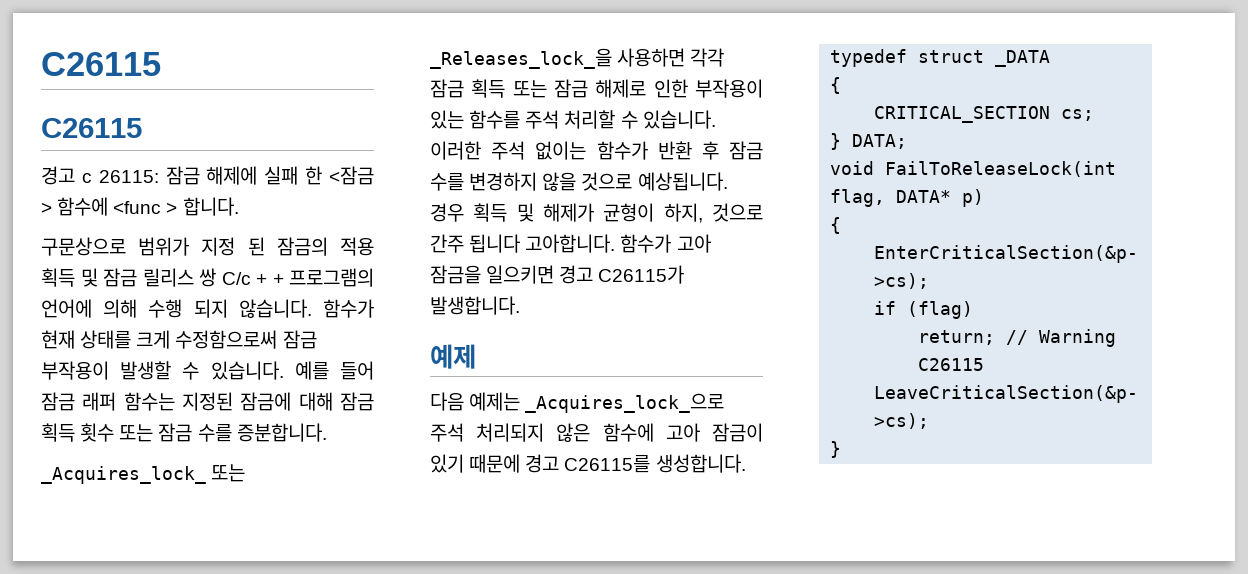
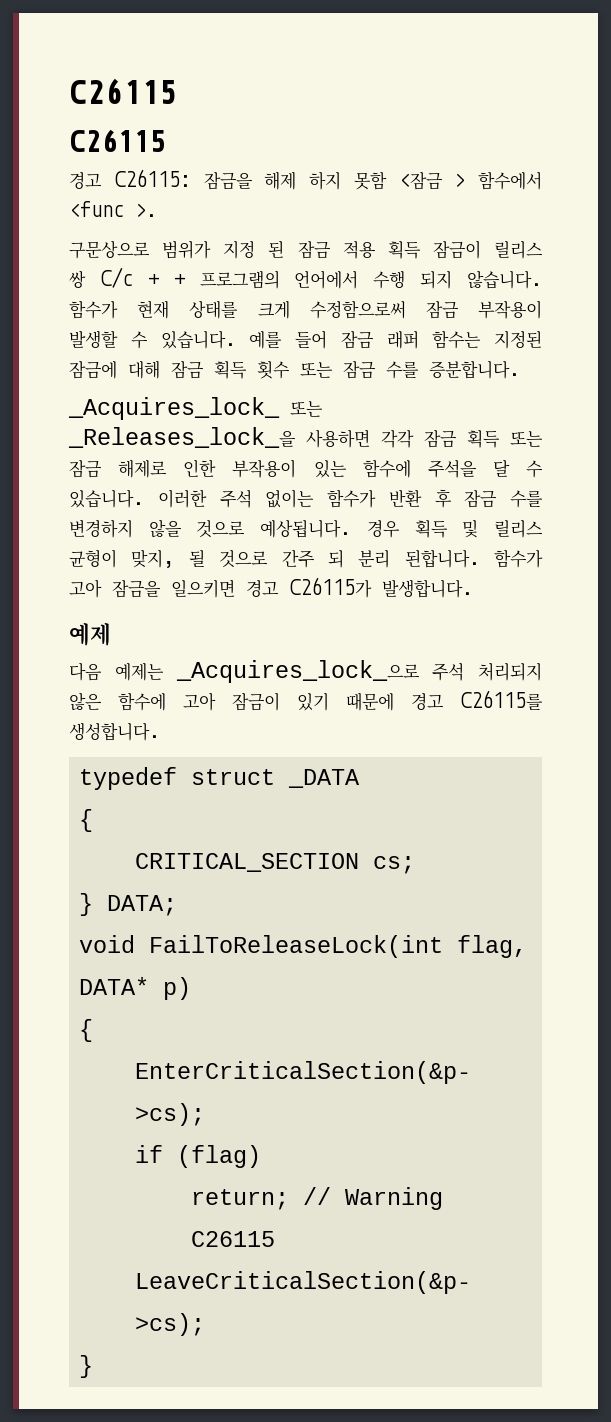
- 경고 c 26115: 잠금 해제에 실패 한 <잠금 > 함수에 <func > 합니다.
+ 경고 C26115: 잠금을 해제 하지 못함 <잠금 > 함수에서 <func >.
- 구문상으로 범위가 지정 된 잠금의 적용 획득 및 잠금 릴리스 쌍 C/c + + 프로그램의 언어에 의해 수행 되지 않습니다.
+ 구문상으로 범위가 지정 된 잠금 적용 획득 잠금이 릴리스 쌍 C/c + + 프로그램의 언어에서 수행 되지 않습니다.
- _Acquires_lock_ 또는 _Releases_lock_을 사용하면 각각 잠금 획득 또는 잠금 해제로 인한 부작용이 있는 함수를 주석 처리할 수 있습니다.
+ _Acquires_lock_ 또는 _Releases_lock_을 사용하면 각각 잠금 획득 또는 잠금 해제로 인한 부작용이 있는 함수에 주석을 달 수 있습니다.
- 경우 획득 및 해제가 균형이 하지, 것으로 간주 됩니다 고아합니다.
+ 경우 획득 및 릴리스 균형이 맞지, 될 것으로 간주 되 분리 된합니다.

